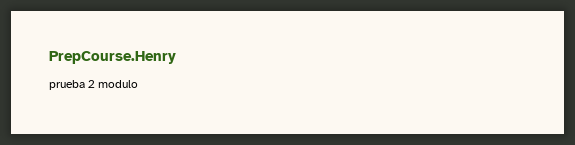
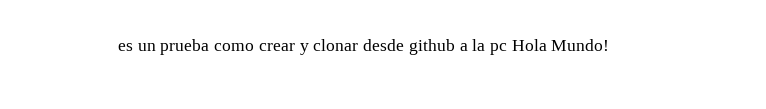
- PrepCourse.Henry
- prueba 2 modulo
+ es un prueba como crear y clonar desde github a la pc Hola Mundo!

